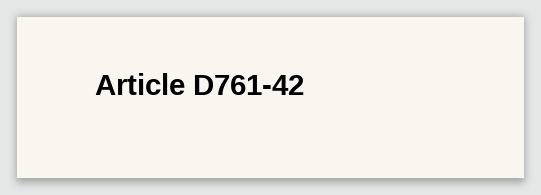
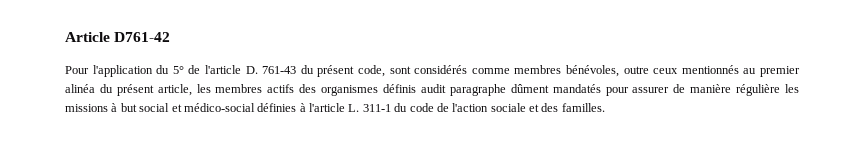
+ Pour l'application du 5° de l'article D. 761-43 du présent code, sont considérés comme membres bénévoles, outre ceux mentionnés au premier alinéa du présent article, les membres actifs des organismes définis audit paragraphe dûment mandatés pour assurer de manière régulière les missions à but social et médico-social définies à l'article L. 311-1 du code de l'action sociale et des familles.

